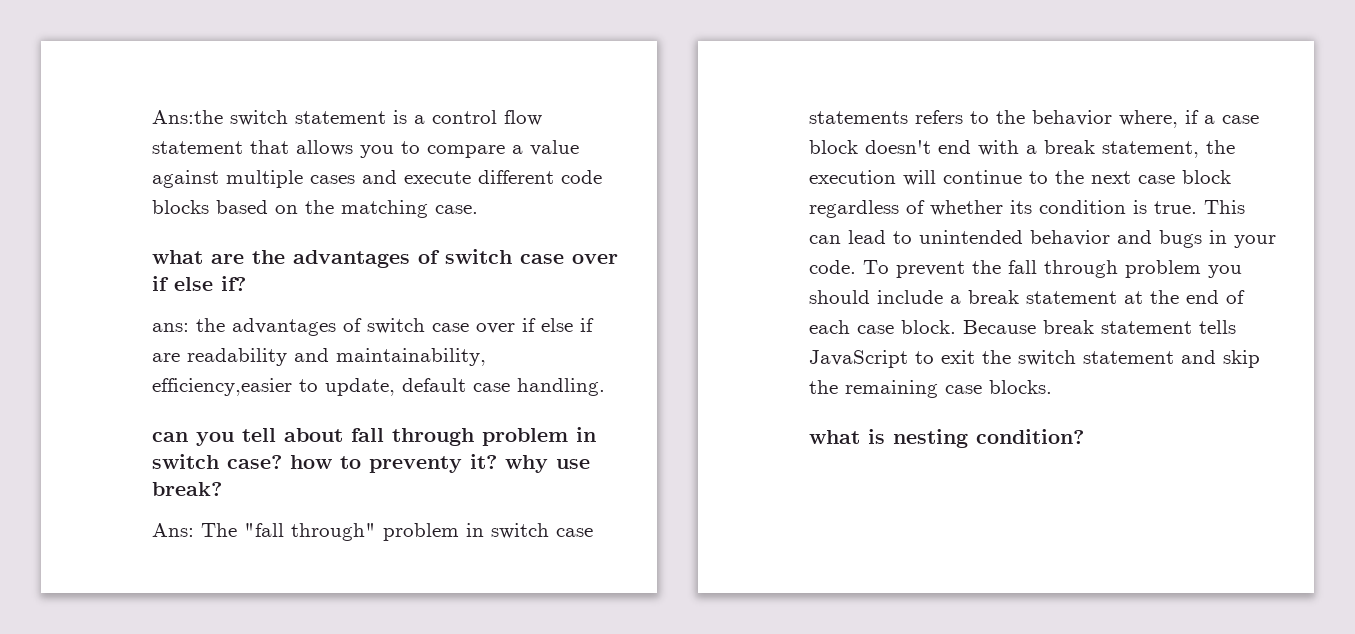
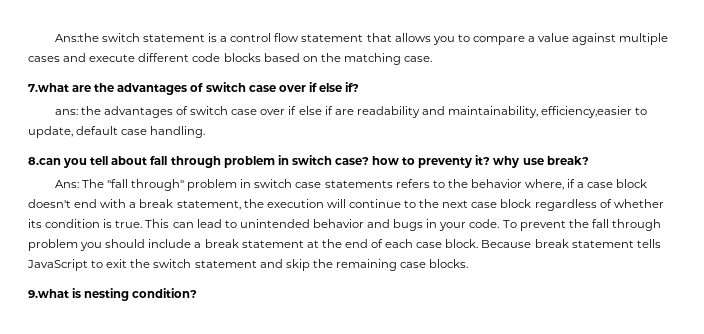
- what are the advantages of switch case over if else if?
+ 7.what are the advantages of switch case over if else if?
- can you tell about fall through problem in switch case? how to preventy it? why use break?
+ 8.can you tell about fall through problem in switch case? how to preventy it? why use break?
- what is nesting condition?
+ 9.what is nesting condition?

